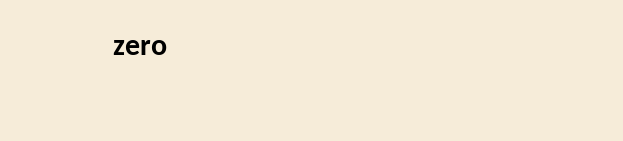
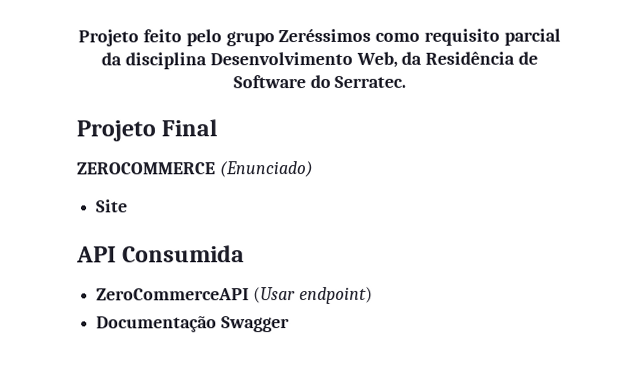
- zero
+ Projeto feito pelo grupo Zeréssimos como requisito parcial da disciplina Desenvolvimento Web, da Residência de Software do Serratec.
+ Projeto Final
+ ZEROCOMMERCE (Enunciado)
+ Site
+ API Consumida
+ ZeroCommerceAPI (Usar endpoint)
+ Documentação Swagger

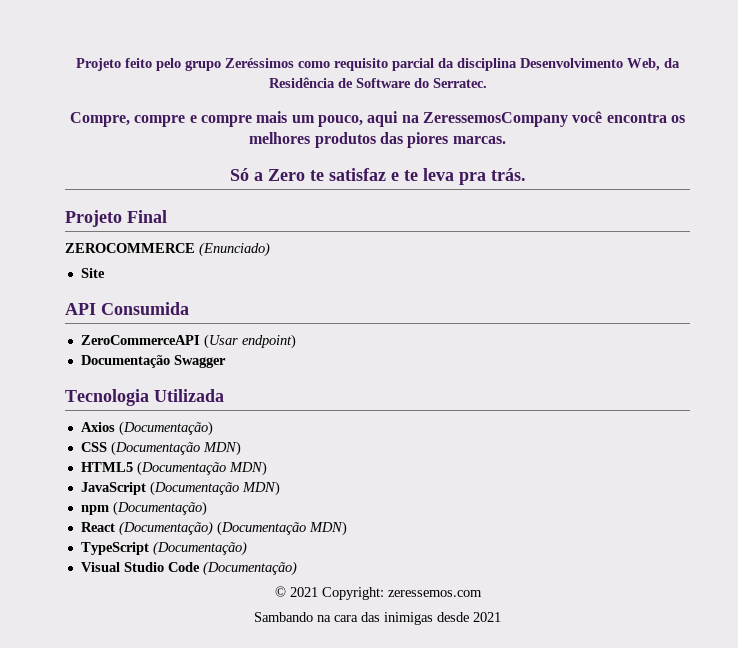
+ Compre, compre e compre mais um pouco, aqui na ZeressemosCompany você encontra os melhores produtos das piores marcas.
+ Só a Zero te satisfaz e te leva pra trás.
+ Tecnologia Utilizada
+ Axios (Documentação)
+ CSS (Documentação MDN)
+ HTML5 (Documentação MDN)
+ JavaScript (Documentação MDN)
+ npm (Documentação)
+ React (Documentação) (Documentação MDN)
+ TypeScript (Documentação)
+ Visual Studio Code (Documentação)
+ © 2021 Copyright: zeressemos.com
+ Sambando na cara das inimigas desde 2021

